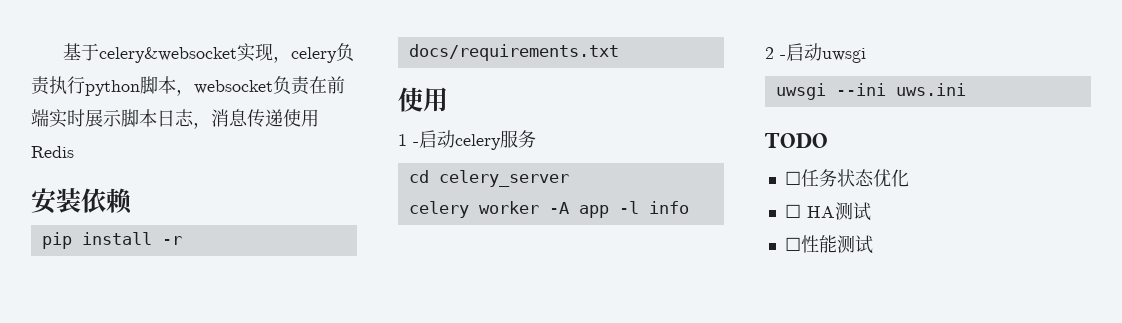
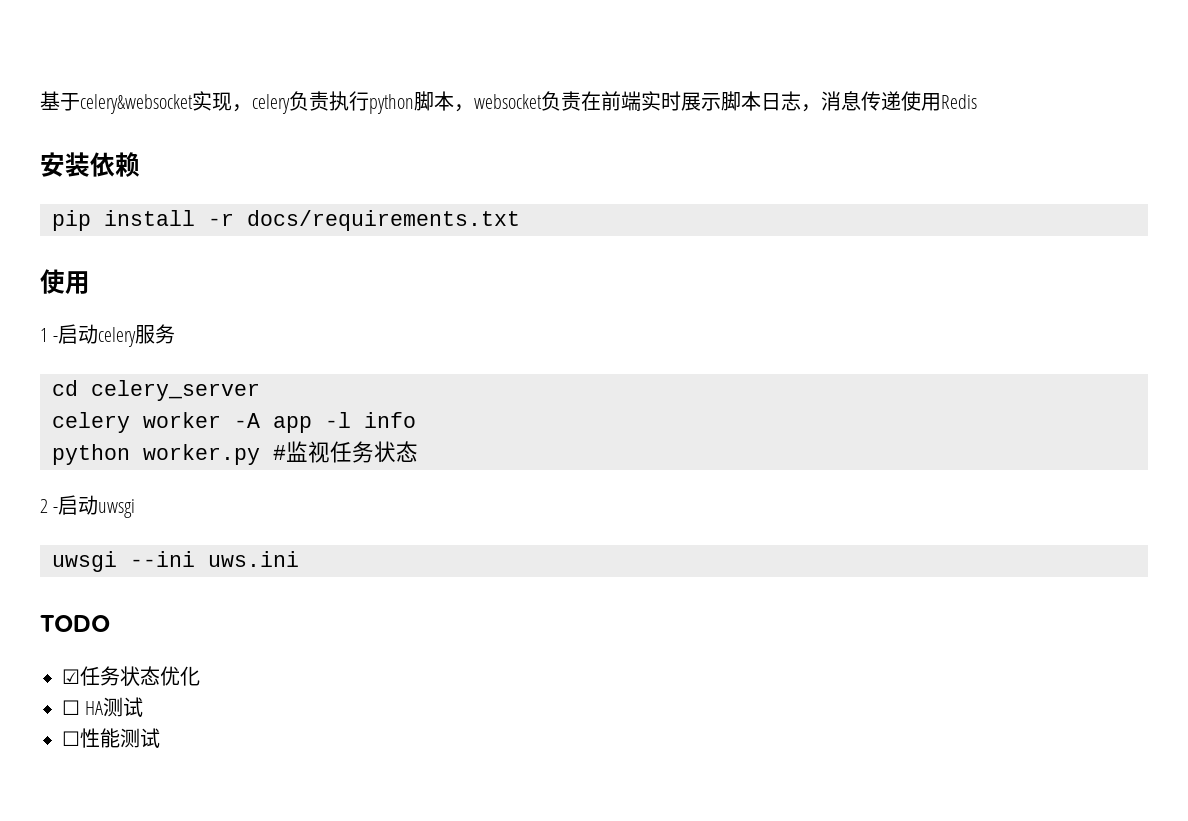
+ python worker.py #监视任务状态
- ☐任务状态优化
+ ☑任务状态优化

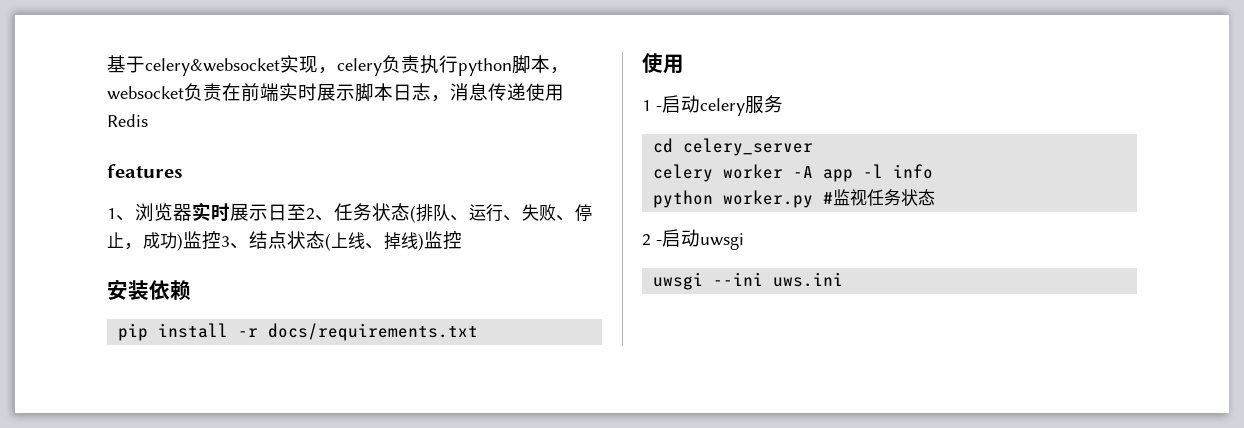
+ features
+ 1、浏览器实时展示日至2、任务状态(排队、运行、失败、停止，成功)监控3、结点状态(上线、掉线)监控
- TODO
- ☑任务状态优化
- ☐ HA测试
- ☐性能测试

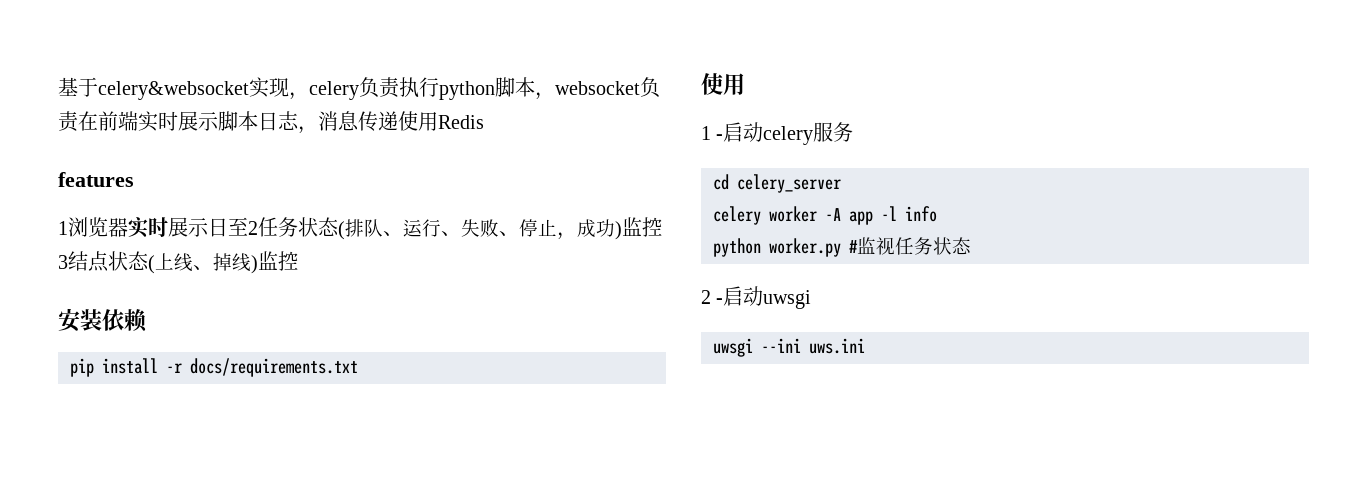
- 1、浏览器实时展示日至2、任务状态(排队、运行、失败、停止，成功)监控3、结点状态(上线、掉线)监控
+ 1浏览器实时展示日至2任务状态(排队、运行、失败、停止，成功)监控3结点状态(上线、掉线)监控

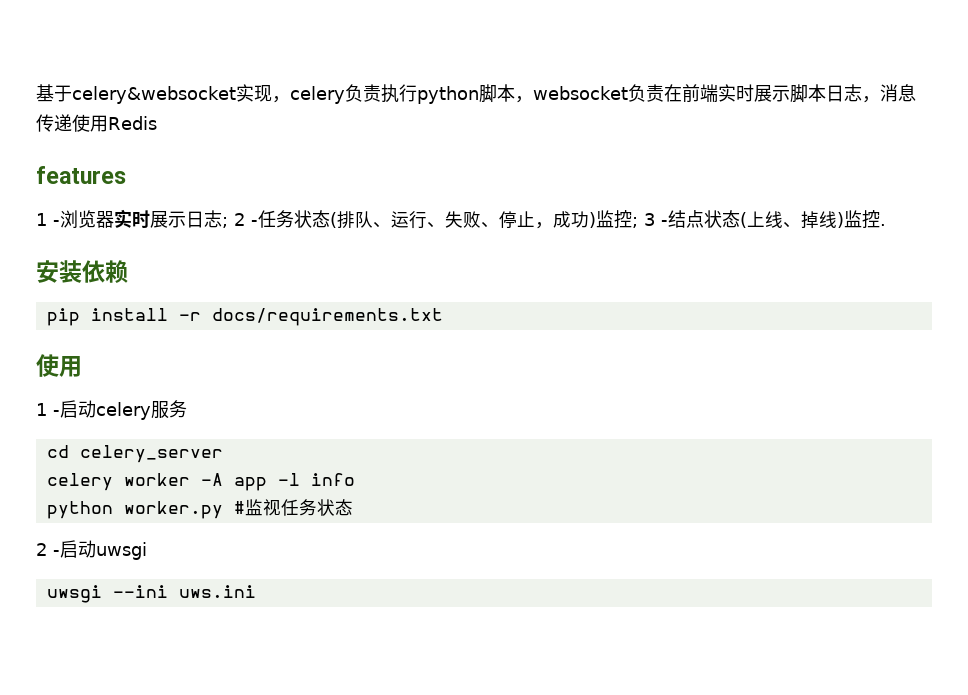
- 1浏览器实时展示日至2任务状态(排队、运行、失败、停止，成功)监控3结点状态(上线、掉线)监控
+ 1 -浏览器实时展示日志; 2 -任务状态(排队、运行、失败、停止，成功)监控; 3 -结点状态(上线、掉线)监控.

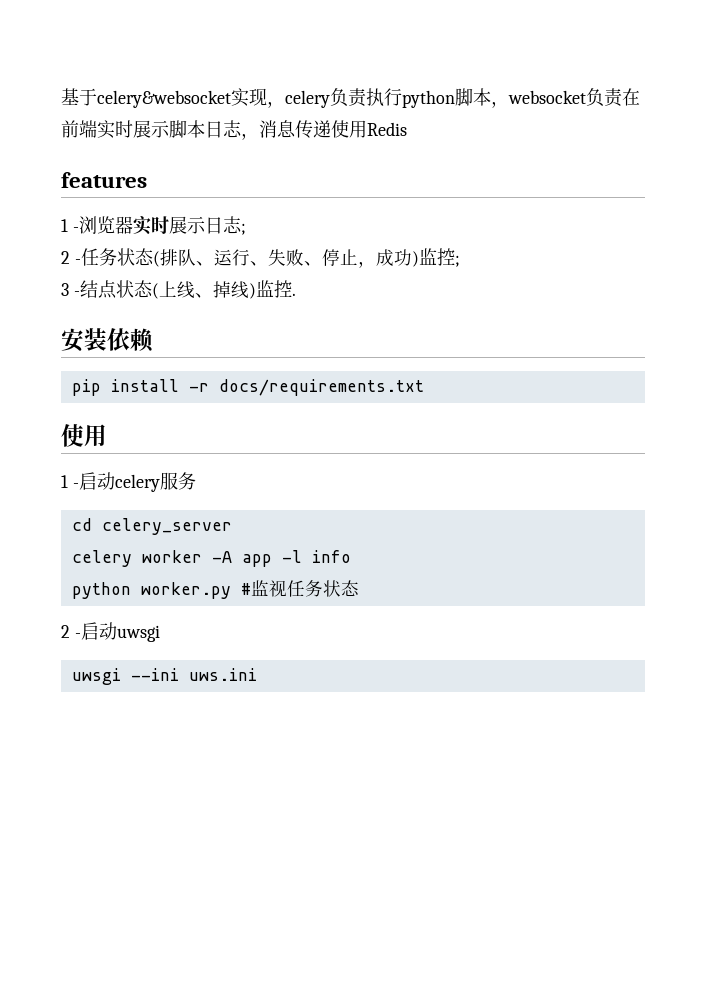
- 1 -浏览器实时展示日志; 2 -任务状态(排队、运行、失败、停止，成功)监控; 3 -结点状态(上线、掉线)监控.
+ 1 -浏览器实时展示日志;
+ 2 -任务状态(排队、运行、失败、停止，成功)监控;
+ 3 -结点状态(上线、掉线)监控.

